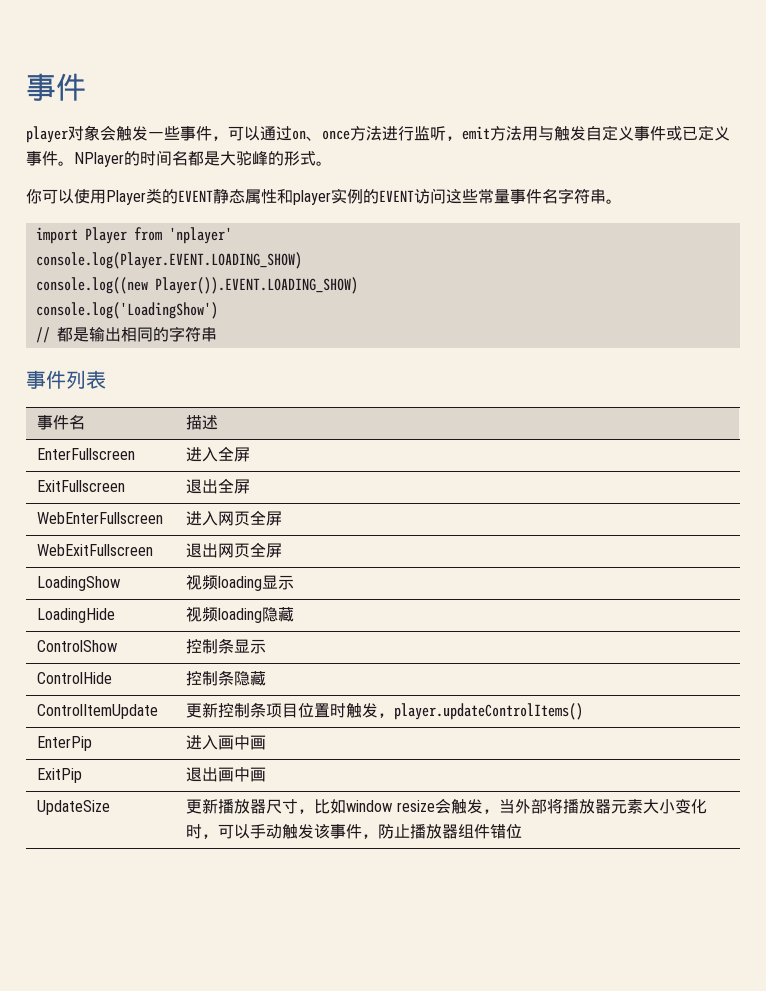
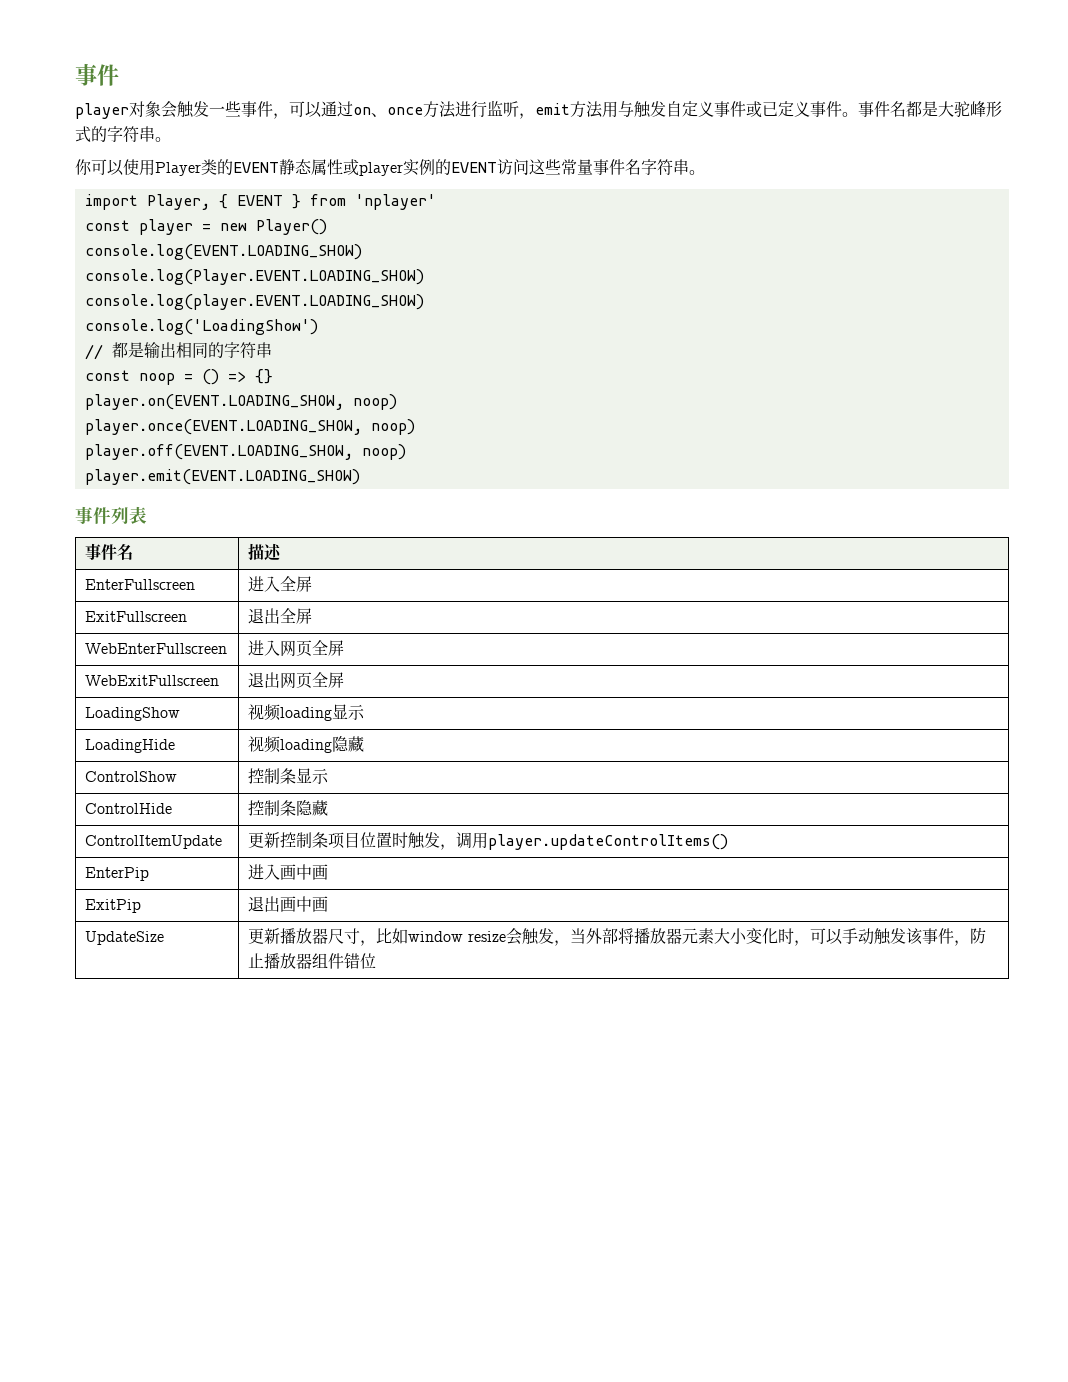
- NPlayer的时间名都是大驼峰的形式。
+ 事件名都是大驼峰形式的字符串。
- 你可以使用Player类的EVENT静态属性和player实例的EVENT访问这些常量事件名字符串。
+ 你可以使用Player类的EVENT静态属性或player实例的EVENT访问这些常量事件名字符串。
- import Player from 'nplayer'
+ import Player, { EVENT } from 'nplayer'
+ const player = new Player()
+ console.log(EVENT.LOADING_SHOW)
- console.log((new Player()).EVENT.LOADING_SHOW)
+ console.log(player.EVENT.LOADING_SHOW)
+ const noop = () => {}
+ player.on(EVENT.LOADING_SHOW, noop)
+ player.once(EVENT.LOADING_SHOW, noop)
+ player.off(EVENT.LOADING_SHOW, noop)
+ player.emit(EVENT.LOADING_SHOW)
- ControlItemUpdate | 更新控制条项目位置时触发，player.updateControlItems()
+ ControlItemUpdate | 更新控制条项目位置时触发，调用player.updateControlItems()

